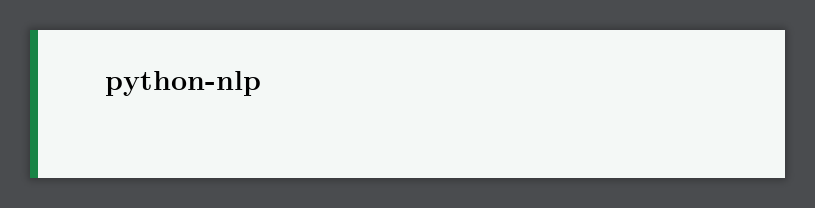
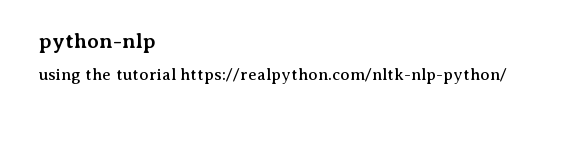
+ using the tutorial https://realpython.com/nltk-nlp-python/

